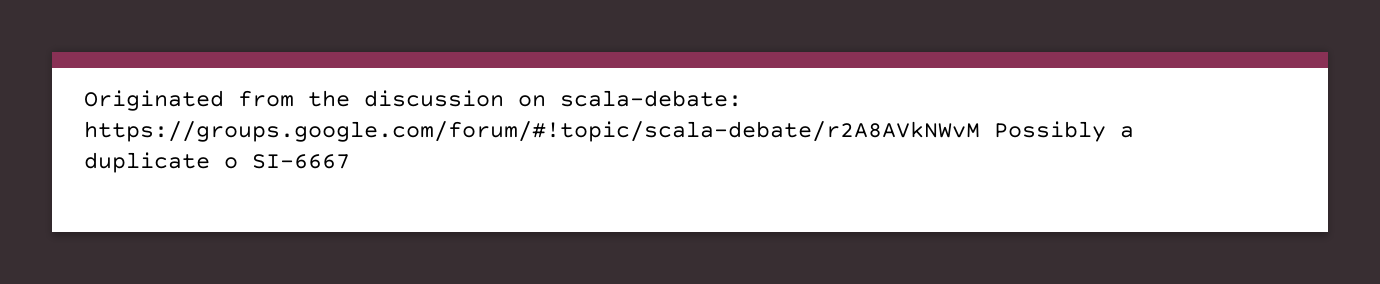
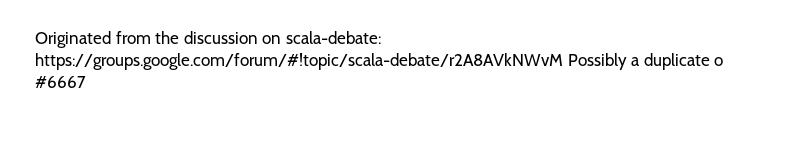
- Originated from the discussion on scala-debate: https://groups.google.com/forum/#!topic/scala-debate/r2A8AVkNWvM Possibly a duplicate o SI-6667
+ Originated from the discussion on scala-debate: https://groups.google.com/forum/#!topic/scala-debate/r2A8AVkNWvM Possibly a duplicate o #6667

